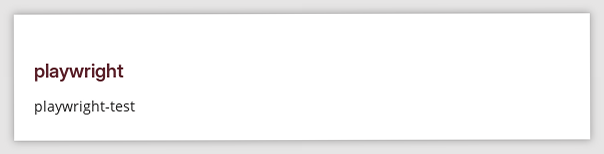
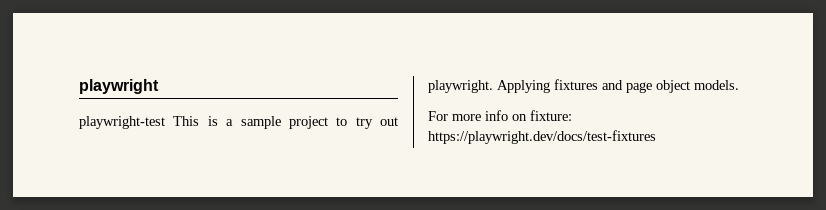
- playwright-test
+ playwright-test This is a sample project to try out playwright. Applying fixtures and page object models.
+ For more info on fixture: https://playwright.dev/docs/test-fixtures

